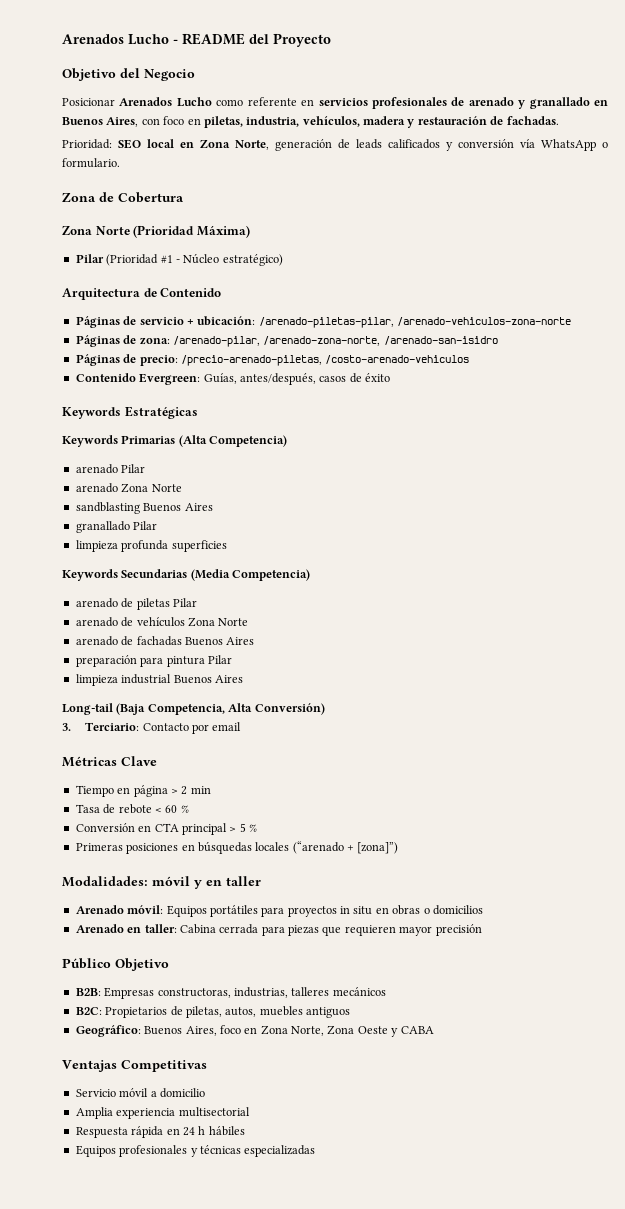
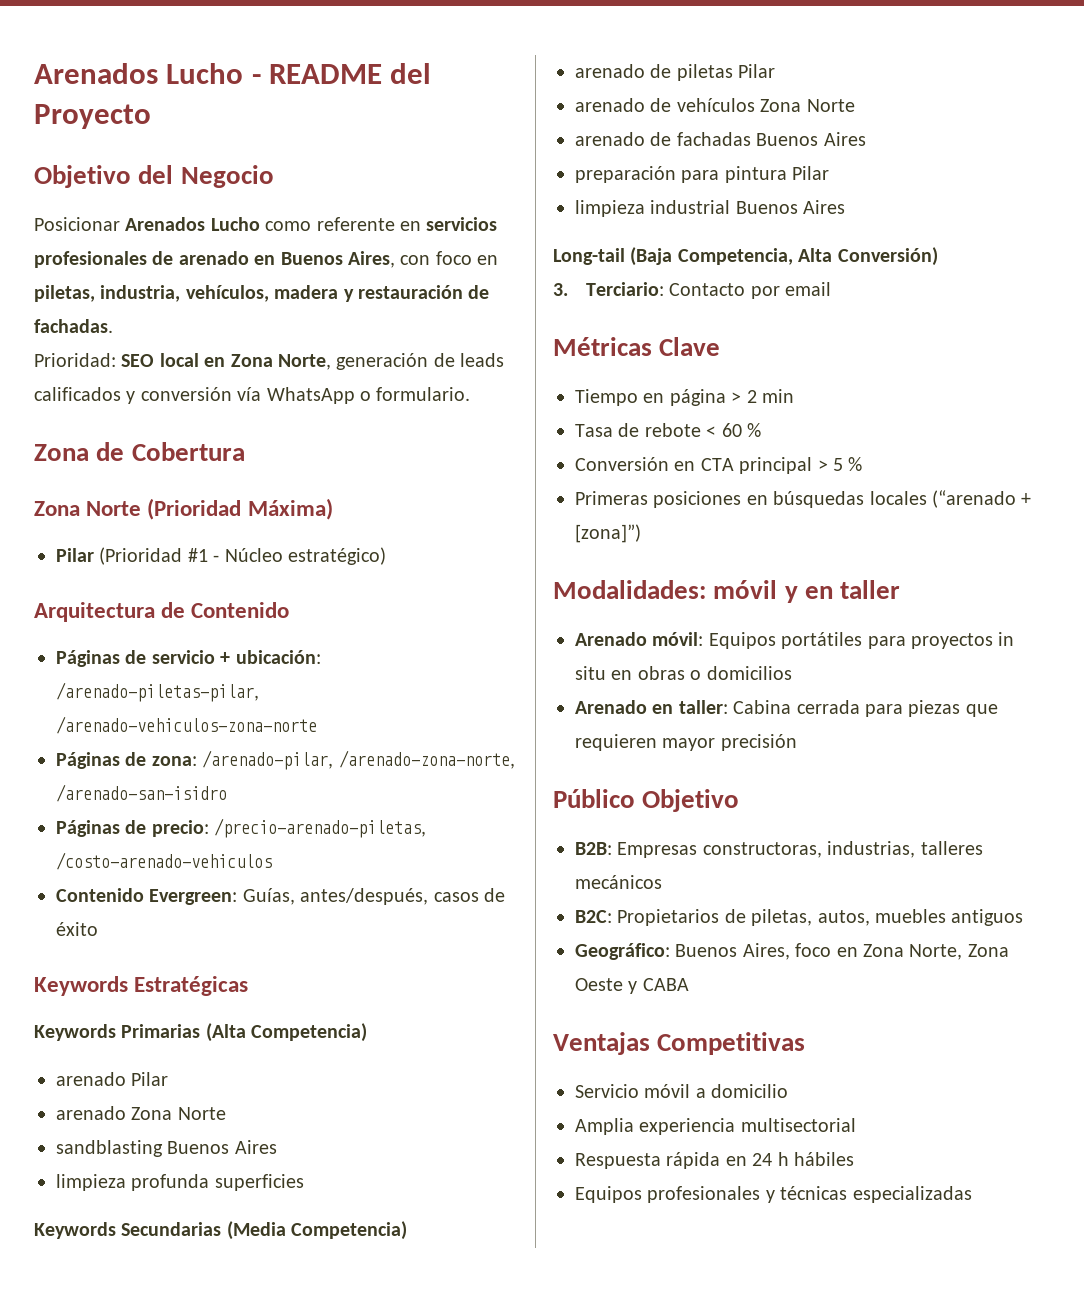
- Posicionar Arenados Lucho como referente en servicios profesionales de arenado y granallado en Buenos Aires, con foco en piletas, industria, vehículos, madera y restauración de fachadas.
+ Posicionar Arenados Lucho como referente en servicios profesionales de arenado en Buenos Aires, con foco en piletas, industria, vehículos, madera y restauración de fachadas.
- granallado Pilar

